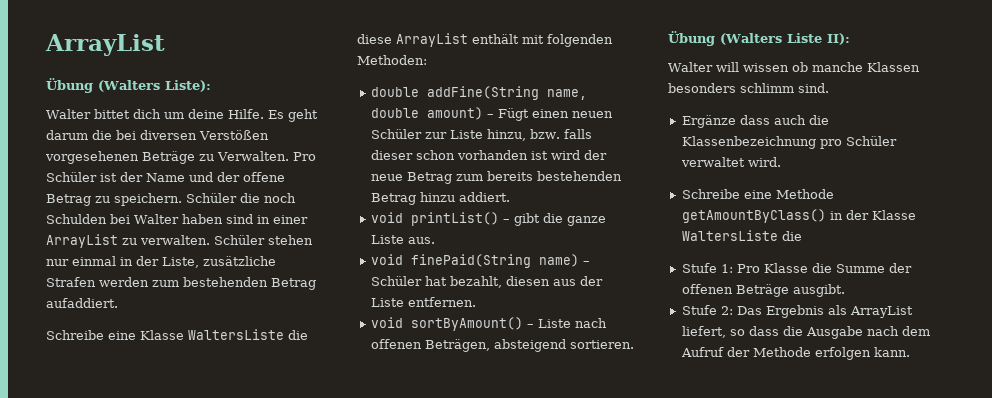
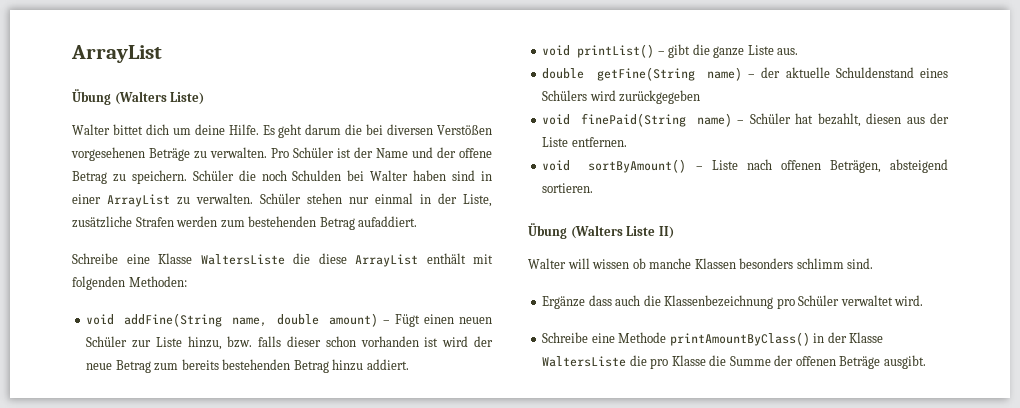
- Übung (Walters Liste):
+ Übung (Walters Liste)
- Es geht darum die bei diversen Verstößen vorgesehenen Beträge zu Verwalten.
+ Es geht darum die bei diversen Verstößen vorgesehenen Beträge zu verwalten.
- double addFine(String name, double amount) – Fügt einen neuen Schüler zur Liste hinzu, bzw. falls dieser schon vorhanden ist wird der neue Betrag zum bereits bestehenden Betrag hinzu addiert.
+ void addFine(String name, double amount) – Fügt einen neuen Schüler zur Liste hinzu, bzw. falls dieser schon vorhanden ist wird der neue Betrag zum bereits bestehenden Betrag hinzu addiert.
+ double getFine(String name) – der aktuelle Schuldenstand eines Schülers wird zurückgegeben
- Übung (Walters Liste II):
+ Übung (Walters Liste II)
- Schreibe eine Methode getAmountByClass() in der Klasse WaltersListe die
- Stufe 1: Pro Klasse die Summe der offenen Beträge ausgibt.
+ Schreibe eine Methode printAmountByClass() in der Klasse WaltersListe die pro Klasse die Summe der offenen Beträge ausgibt.
- Stufe 2: Das Ergebnis als ArrayList liefert, so dass die Ausgabe nach dem Aufruf der Methode erfolgen kann.

